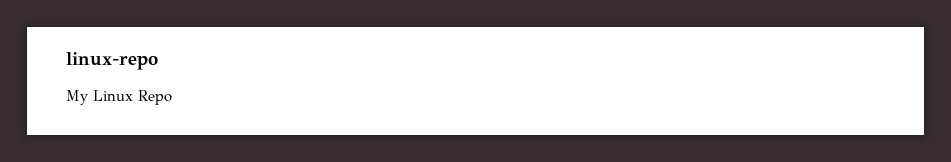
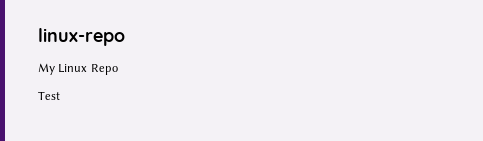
+ Test

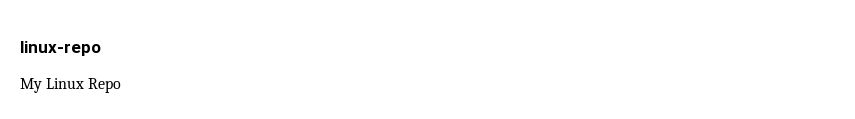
- Test

